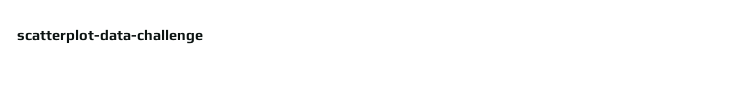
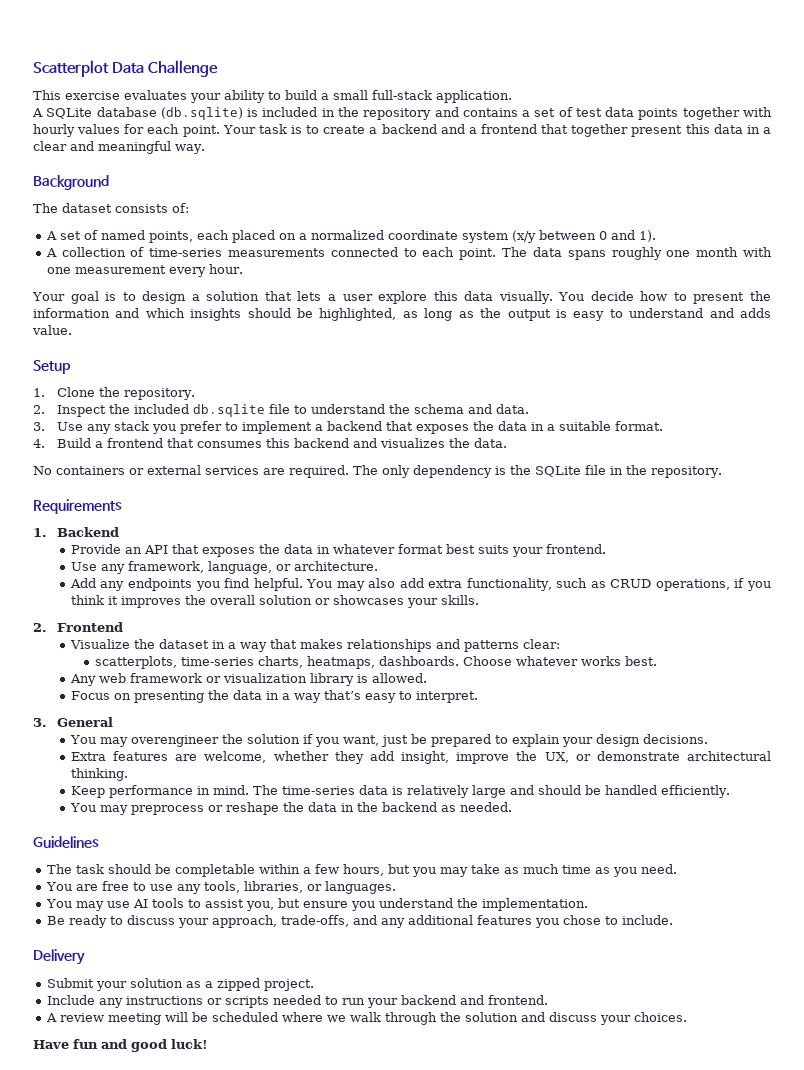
- scatterplot-data-challenge
+ Scatterplot Data Challenge
+ This exercise evaluates your ability to build a small full-stack application.
+ A SQLite database (db.sqlite) is included in the repository and contains a set of test data points together with hourly values for each point. Your task is to create a backend and a frontend that together present this data in a clear and meaningful way.
+ Background
+ The dataset consists of:
+ A set of named points, each placed on a normalized coordinate system (x/y between 0 and 1).
+ A collection of time-series measurements connected to each point. The data spans roughly one month with one measurement every hour.
+ Your goal is to design a solution that lets a user explore this data visually. You decide how to present the information and which insights should be highlighted, as long as the output is easy to understand and adds value.
+ Setup
+ 1. Clone the repository.
+ 2. Inspect the included db.sqlite file to understand the schema and data.
+ 3. Use any stack you prefer to implement a backend that exposes the data in a suitable format.
+ 4. Build a frontend that consumes this backend and visualizes the data.
+ No containers or external services are required. The only dependency is the SQLite file in the repository.
+ Requirements
+ 1. Backend
+ Provide an API that exposes the data in whatever format best suits your frontend.
+ Use any framework, language, or architecture.
+ Add any endpoints you find helpful. You may also add extra functionality, such as CRUD operations, if you think it improves the overall solution or showcases your skills.
+ 2. Frontend
+ Visualize the dataset in a way that makes relationships and patterns clear:
+ scatterplots, time-series charts, heatmaps, dashboards. Choose whatever works best.
+ Any web framework or visualization library is allowed.
+ Focus on presenting the data in a way that’s easy to interpret.
+ 3. General
+ You may overengineer the solution if you want, just be prepared to explain your design decisions.
+ Extra features are welcome, whether they add insight, improve the UX, or demonstrate architectural thinking.
+ Keep performance in mind. The time-series data is relatively large and should be handled efficiently.
+ You may preprocess or reshape the data in the backend as needed.
+ Guidelines
+ The task should be completable within a few hours, but you may take as much time as you need.
+ You are free to use any tools, libraries, or languages.
+ You may use AI tools to assist you, but ensure you understand the implementation.
+ Be ready to discuss your approach, trade-offs, and any additional features you chose to include.
+ Delivery
+ Submit your solution as a zipped project.
+ Include any instructions or scripts needed to run your backend and frontend.
+ A review meeting will be scheduled where we walk through the solution and discuss your choices.
+ Have fun and good luck!

